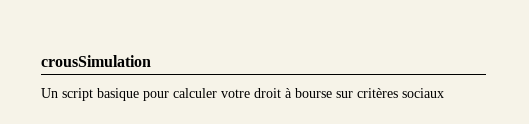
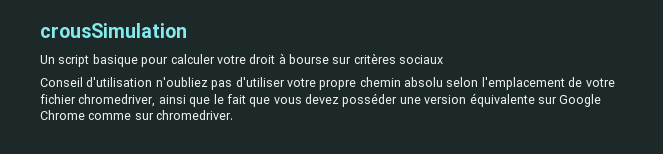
+ Conseil d'utilisation n'oubliez pas d'utiliser votre propre chemin absolu selon l'emplacement de votre fichier chromedriver, ainsi que le fait que vous devez posséder une version équivalente sur Google Chrome comme sur chromedriver.

